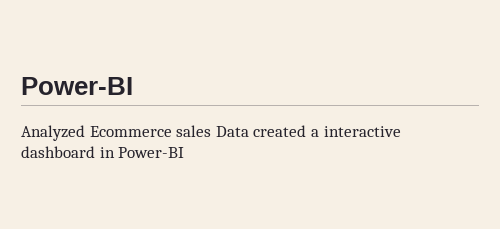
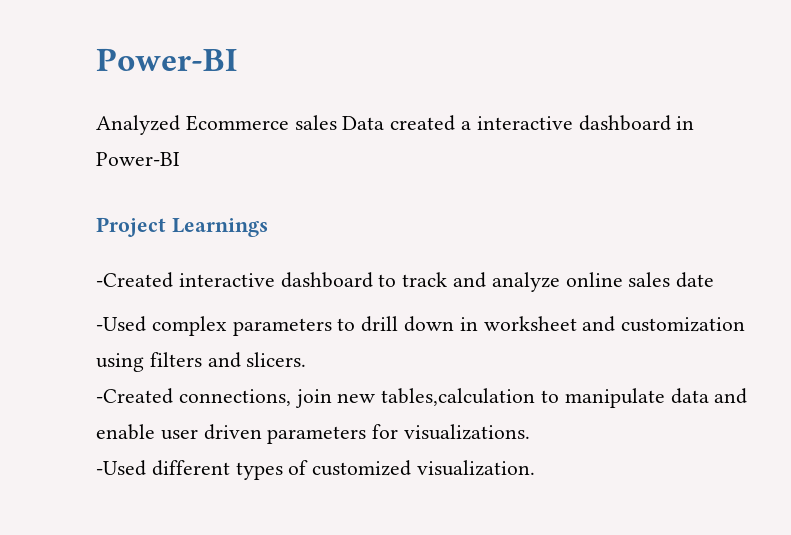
+ Project Learnings
+ -Created interactive dashboard to track and analyze online sales date
+ -Used complex parameters to drill down in worksheet and customization using filters and slicers.
+ -Created connections, join new tables,calculation to manipulate data and enable user driven parameters for visualizations.
+ -Used different types of customized visualization.

